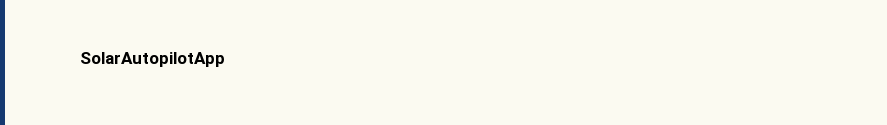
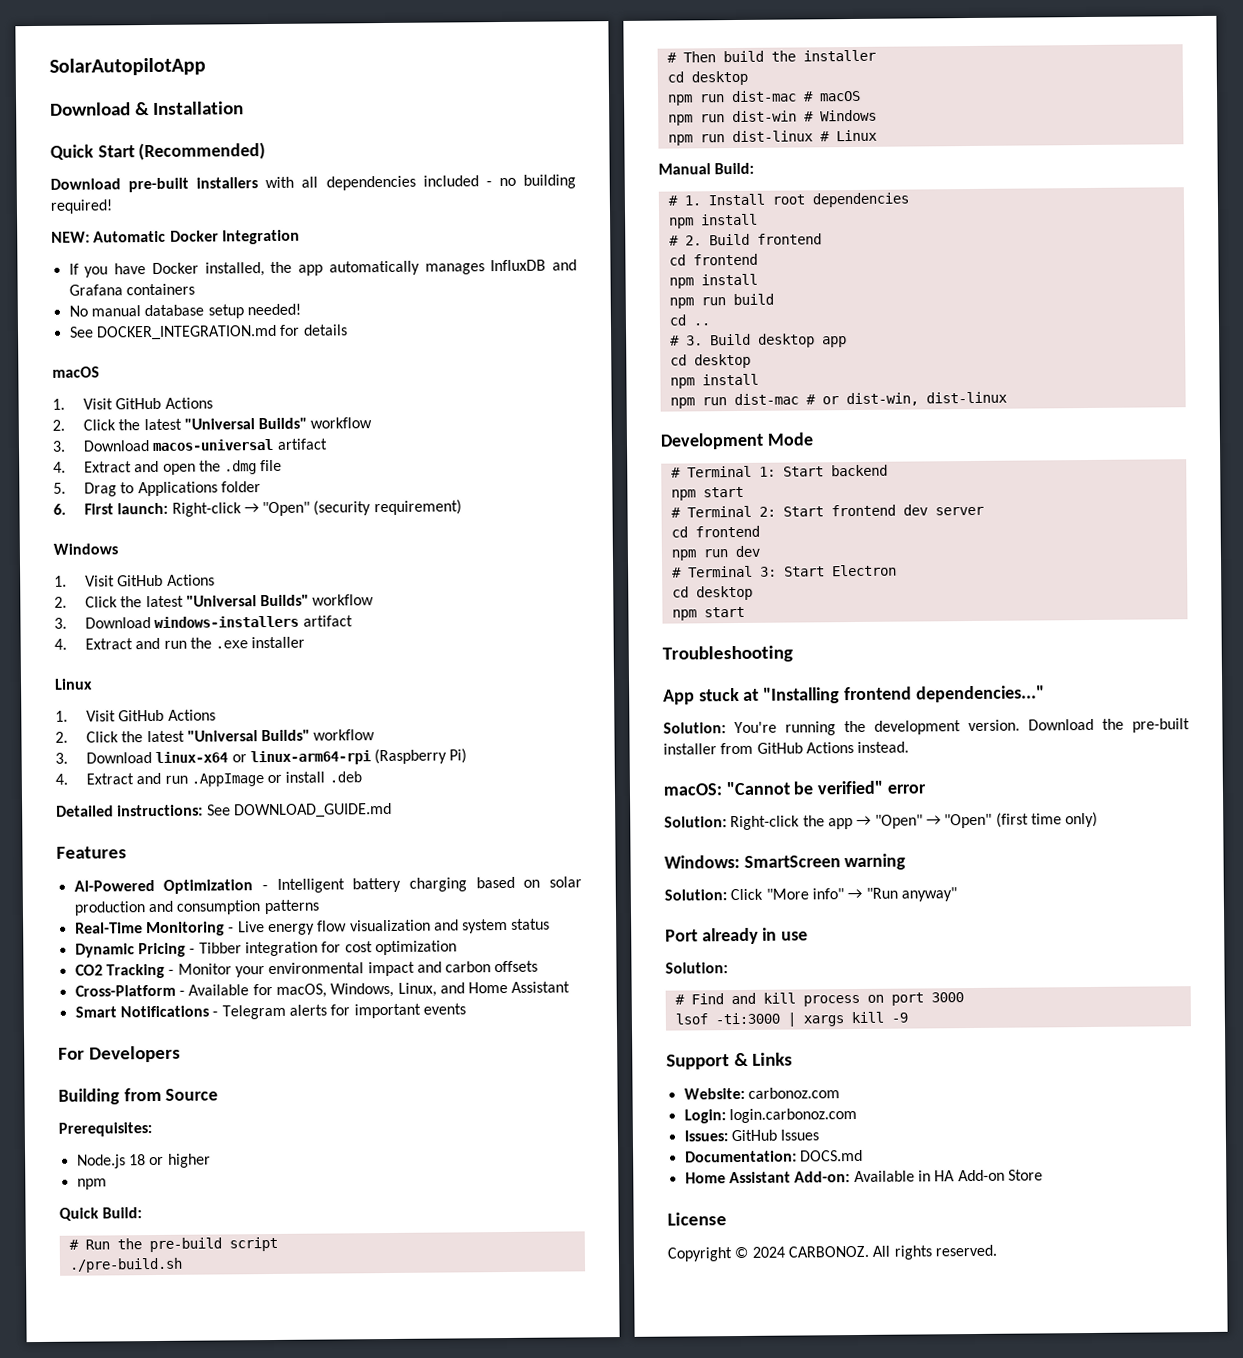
+ Download & Installation
+ Quick Start (Recommended)
+ Download pre-built installers with all dependencies included - no building required!
+ NEW: Automatic Docker Integration
+ If you have Docker installed, the app automatically manages InfluxDB and Grafana containers
+ No manual database setup needed!
+ See DOCKER_INTEGRATION.md for details
+ macOS
+ 1. Visit GitHub Actions
+ 2. Click the latest "Universal Builds" workflow
+ 3. Download macos-universal artifact
+ 4. Extract and open the .dmg file
+ 5. Drag to Applications folder
+ 6. First launch: Right-click → "Open" (security requirement)
+ Windows
+ 1. Visit GitHub Actions
+ 2. Click the latest "Universal Builds" workflow
+ 3. Download windows-installers artifact
+ 4. Extract and run the .exe installer
+ Linux
+ 1. Visit GitHub Actions
+ 2. Click the latest "Universal Builds" workflow
+ 3. Download linux-x64 or linux-arm64-rpi (Raspberry Pi)
+ 4. Extract and run .AppImage or install .deb
+ Detailed instructions: See DOWNLOAD_GUIDE.md
+ Features
+ AI-Powered Optimization - Intelligent battery charging based on solar production and consumption patterns
+ Real-Time Monitoring - Live energy flow visualization and system status
+ Dynamic Pricing - Tibber integration for cost optimization
+ CO2 Tracking - Monitor your environmental impact and carbon offsets
+ Cross-Platform - Available for macOS, Windows, Linux, and Home Assistant
+ Smart Notifications - Telegram alerts for important events
+ For Developers
+ Building from Source
+ Prerequisites:
+ Node.js 18 or higher
+ npm
+ Quick Build:
+ # Run the pre-build script
+ ./pre-build.sh
+ # Then build the installer
+ cd desktop
+ npm run dist-mac # macOS
+ npm run dist-win # Windows
+ npm run dist-linux # Linux
+ Manual Build:
+ # 1. Install root dependencies
+ npm install
+ # 2. Build frontend
+ cd frontend
+ npm install
+ npm run build
+ cd ..
+ # 3. Build desktop app
+ cd desktop
+ npm install
+ npm run dist-mac # or dist-win, dist-linux
+ Development Mode
+ # Terminal 1: Start backend
+ npm start
+ # Terminal 2: Start frontend dev server
+ cd frontend
+ npm run dev
+ # Terminal 3: Start Electron
+ cd desktop
+ npm start
+ Troubleshooting
+ App stuck at "Installing frontend dependencies..."
+ Solution: You're running the development version. Download the pre-built installer from GitHub Actions instead.
+ macOS: "Cannot be verified" error
+ Solution: Right-click the app → "Open" → "Open" (first time only)
+ Windows: SmartScreen warning
+ Solution: Click "More info" → "Run anyway"
+ Port already in use
+ Solution:
+ # Find and kill process on port 3000
+ lsof -ti:3000 | xargs kill -9
+ Support & Links
+ Website: carbonoz.com
+ Login: login.carbonoz.com
+ Issues: GitHub Issues
+ Documentation: DOCS.md
+ Home Assistant Add-on: Available in HA Add-on Store
+ License
+ Copyright © 2024 CARBONOZ. All rights reserved.

